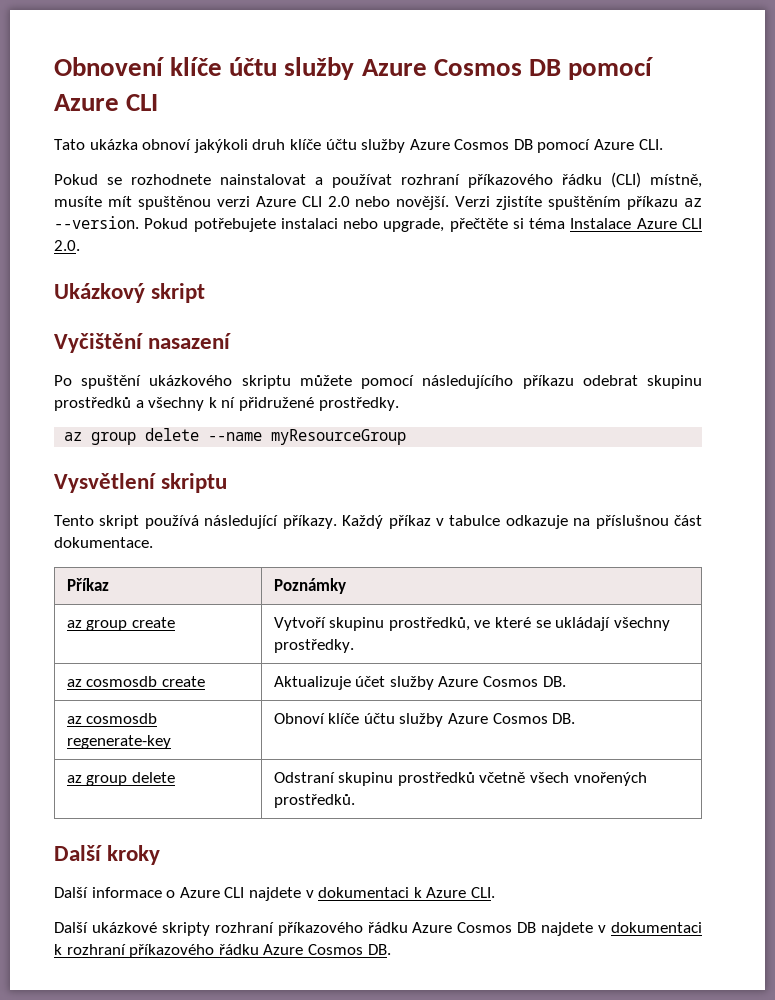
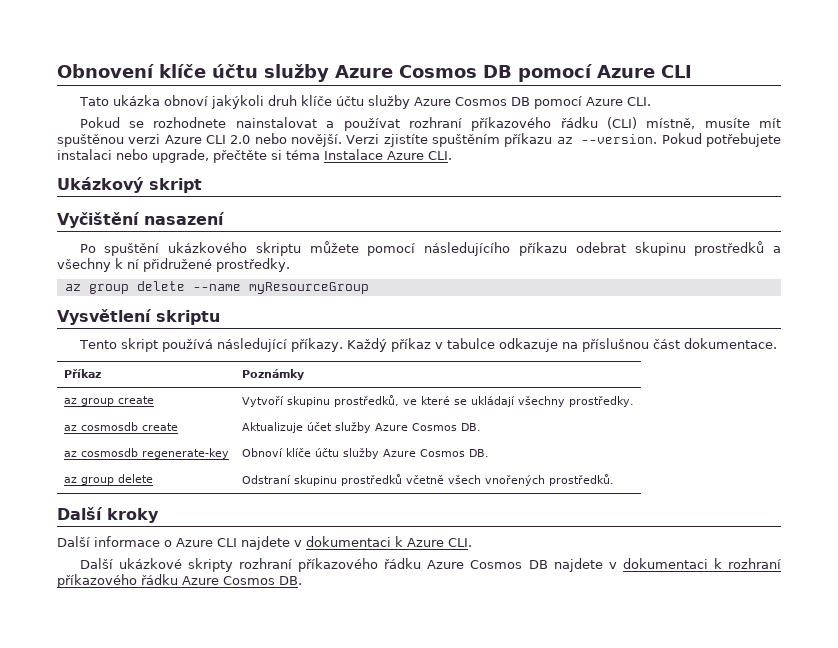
- Pokud potřebujete instalaci nebo upgrade, přečtěte si téma Instalace Azure CLI 2.0.
+ Pokud potřebujete instalaci nebo upgrade, přečtěte si téma Instalace Azure CLI.

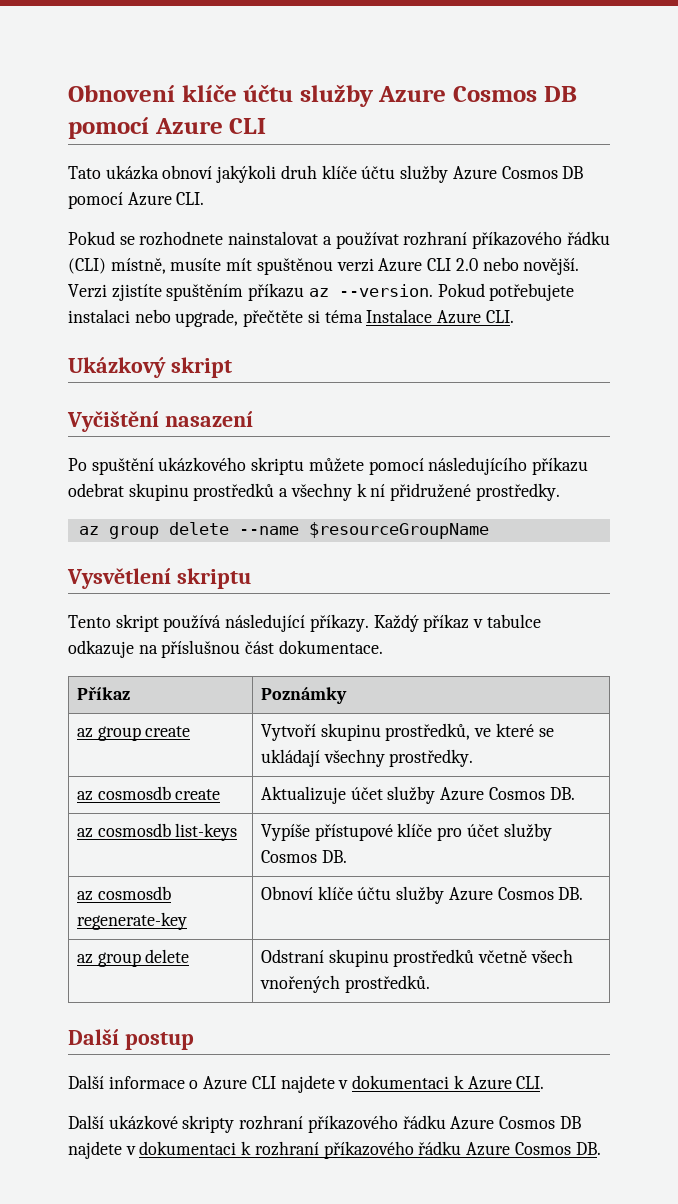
- az group delete --name myResourceGroup
+ az group delete --name $resourceGroupName
+ az cosmosdb list-keys | Vypíše přístupové klíče pro účet služby Cosmos DB.
- Další kroky
+ Další postup

